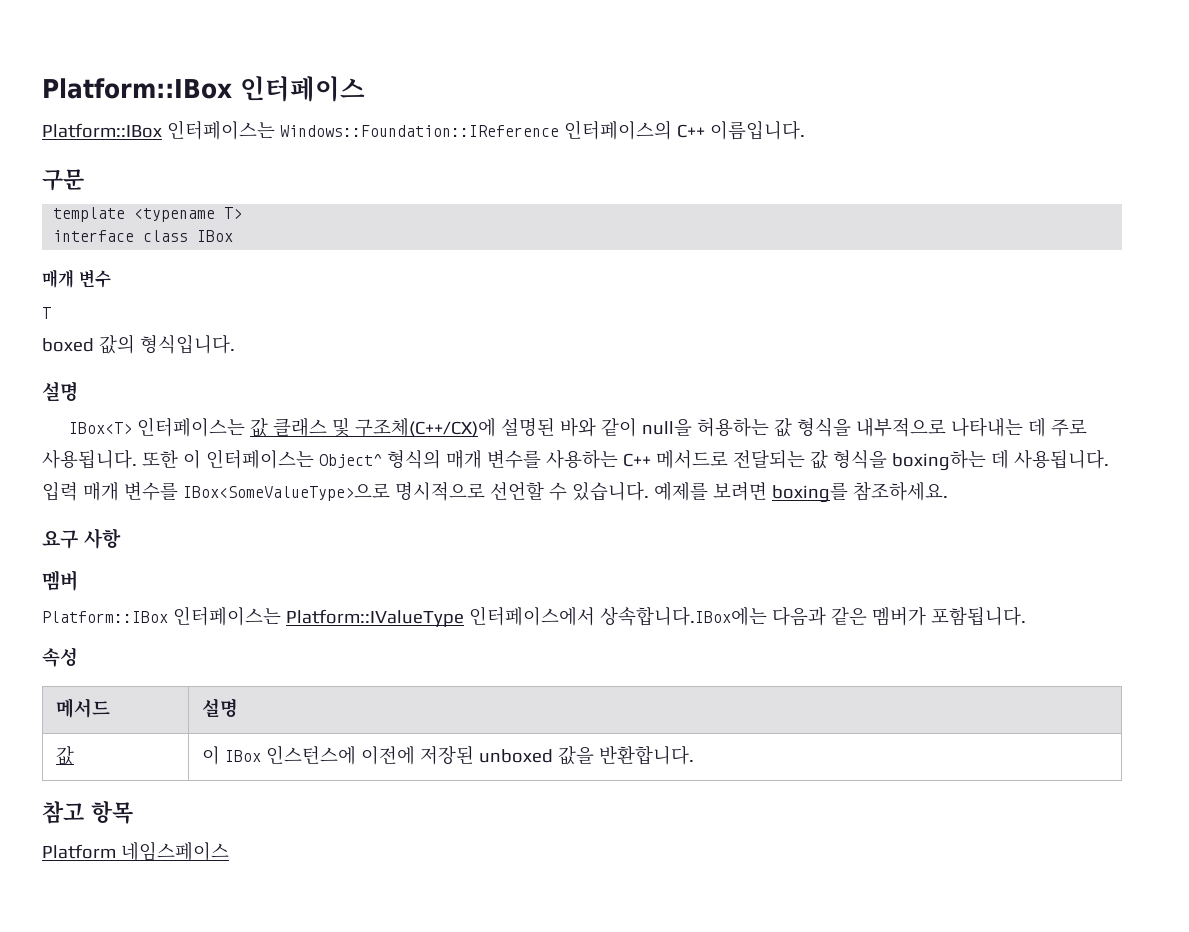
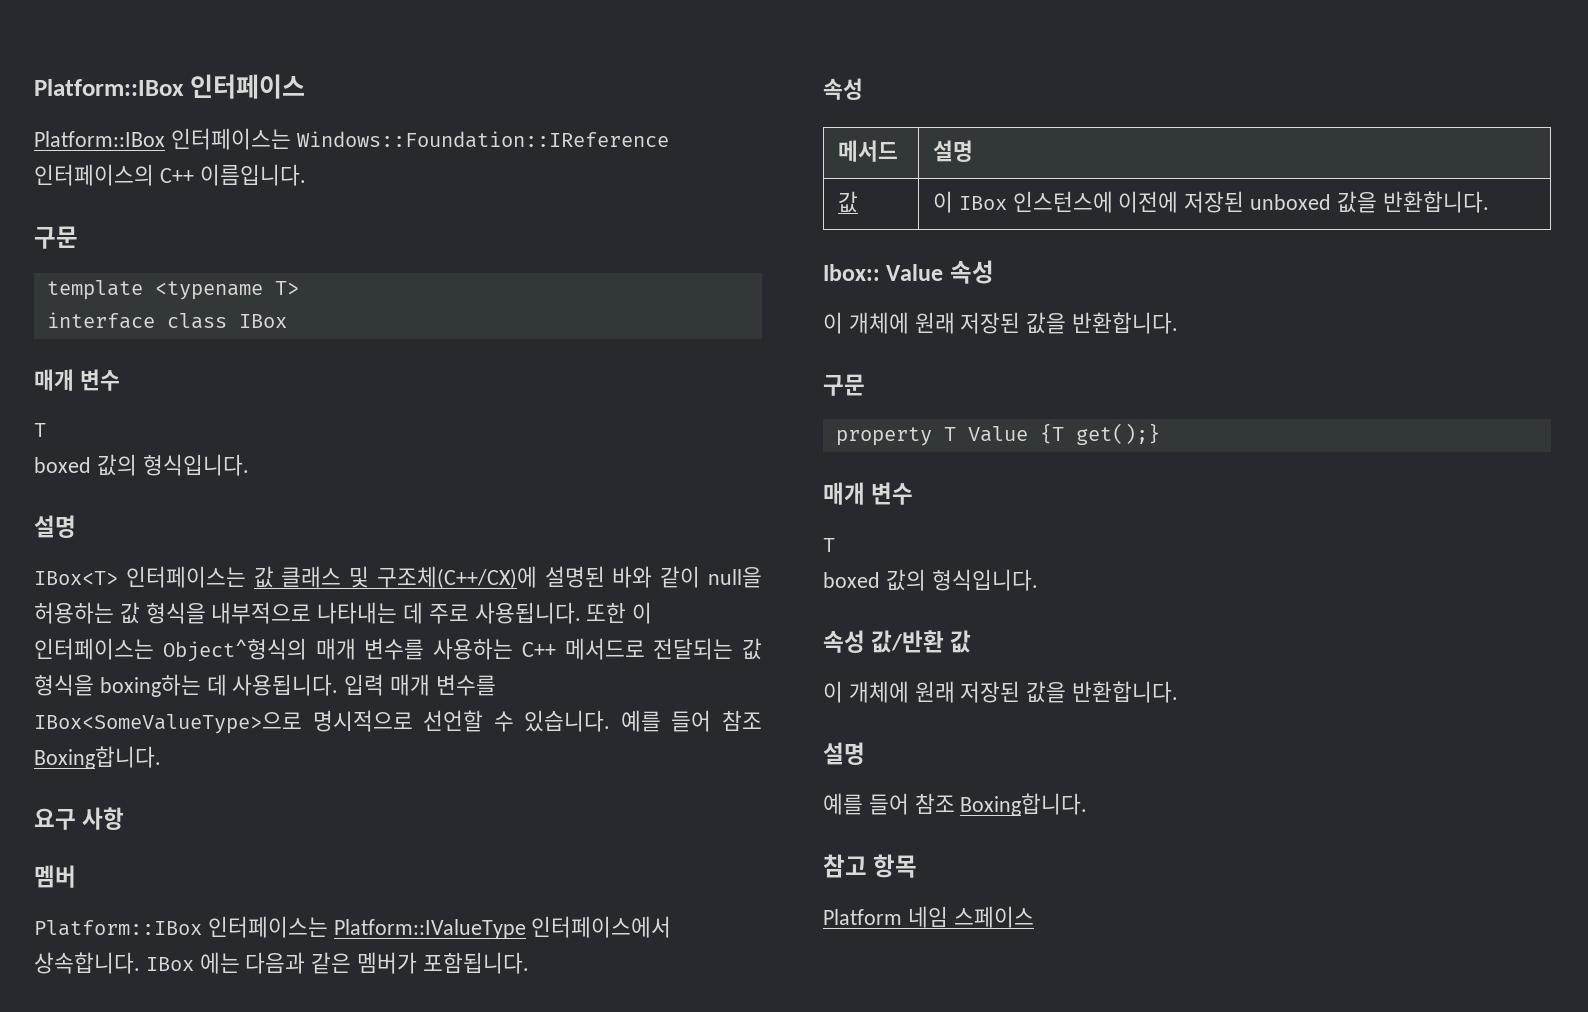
- 또한 이 인터페이스는 Object^ 형식의 매개 변수를 사용하는 C++ 메서드로 전달되는 값 형식을 boxing하는 데 사용됩니다.
+ 또한 이 인터페이스는 Object^형식의 매개 변수를 사용하는 C++ 메서드로 전달되는 값 형식을 boxing하는 데 사용됩니다.
- 입력 매개 변수를 IBox<SomeValueType>으로 명시적으로 선언할 수 있습니다. 예제를 보려면 boxing를 참조하세요.
+ 입력 매개 변수를 IBox<SomeValueType>으로 명시적으로 선언할 수 있습니다. 예를 들어 참조 Boxing합니다.
- Platform::IBox 인터페이스는 Platform::IValueType 인터페이스에서 상속합니다.IBox에는 다음과 같은 멤버가 포함됩니다.
+ Platform::IBox 인터페이스는 Platform::IValueType 인터페이스에서 상속합니다. IBox 에는 다음과 같은 멤버가 포함됩니다.
+ Ibox:: Value 속성
+ 이 개체에 원래 저장된 값을 반환합니다.
+ 구문
+ property T Value {T get();}
+ 매개 변수
+ T
+ boxed 값의 형식입니다.
+ 속성 값/반환 값
+ 이 개체에 원래 저장된 값을 반환합니다.
+ 설명
+ 예를 들어 참조 Boxing합니다.
- Platform 네임스페이스
+ Platform 네임 스페이스

